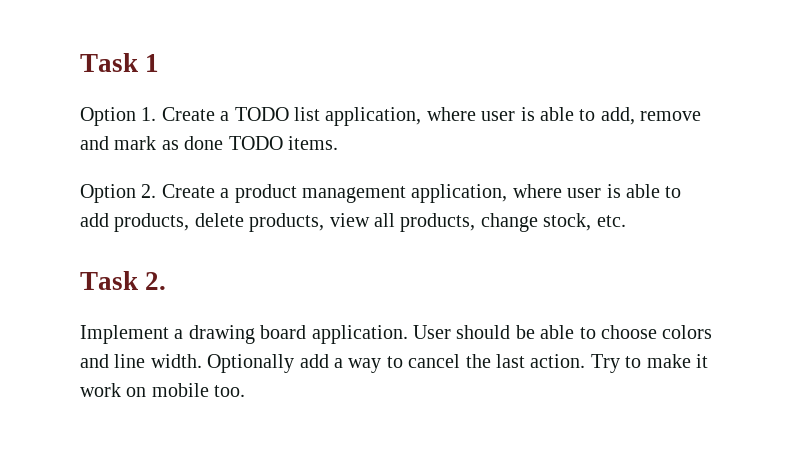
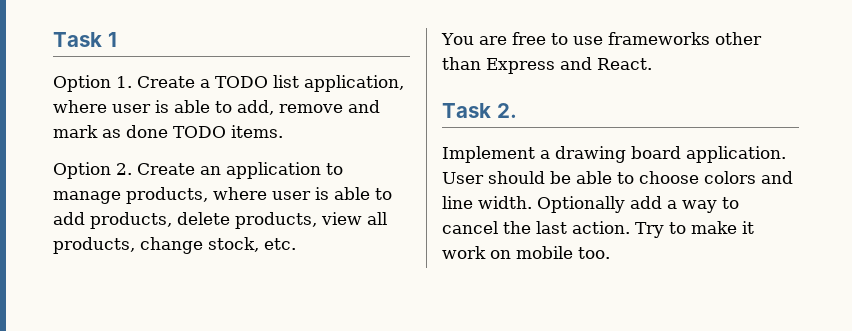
- Option 2. Create a product management application, where user is able to add products, delete products, view all products, change stock, etc.
+ Option 2. Create an application to manage products, where user is able to add products, delete products, view all products, change stock, etc.
+ You are free to use frameworks other than Express and React.

